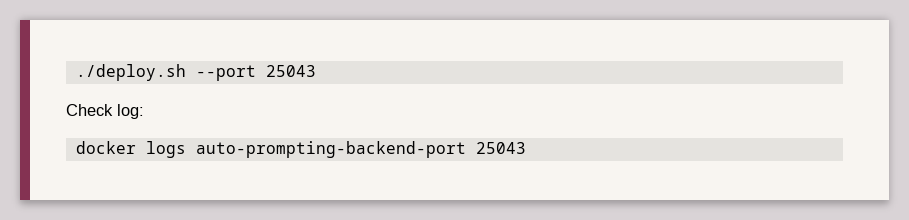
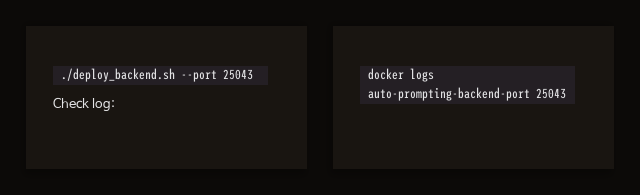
- ./deploy.sh --port 25043
+ ./deploy_backend.sh --port 25043

